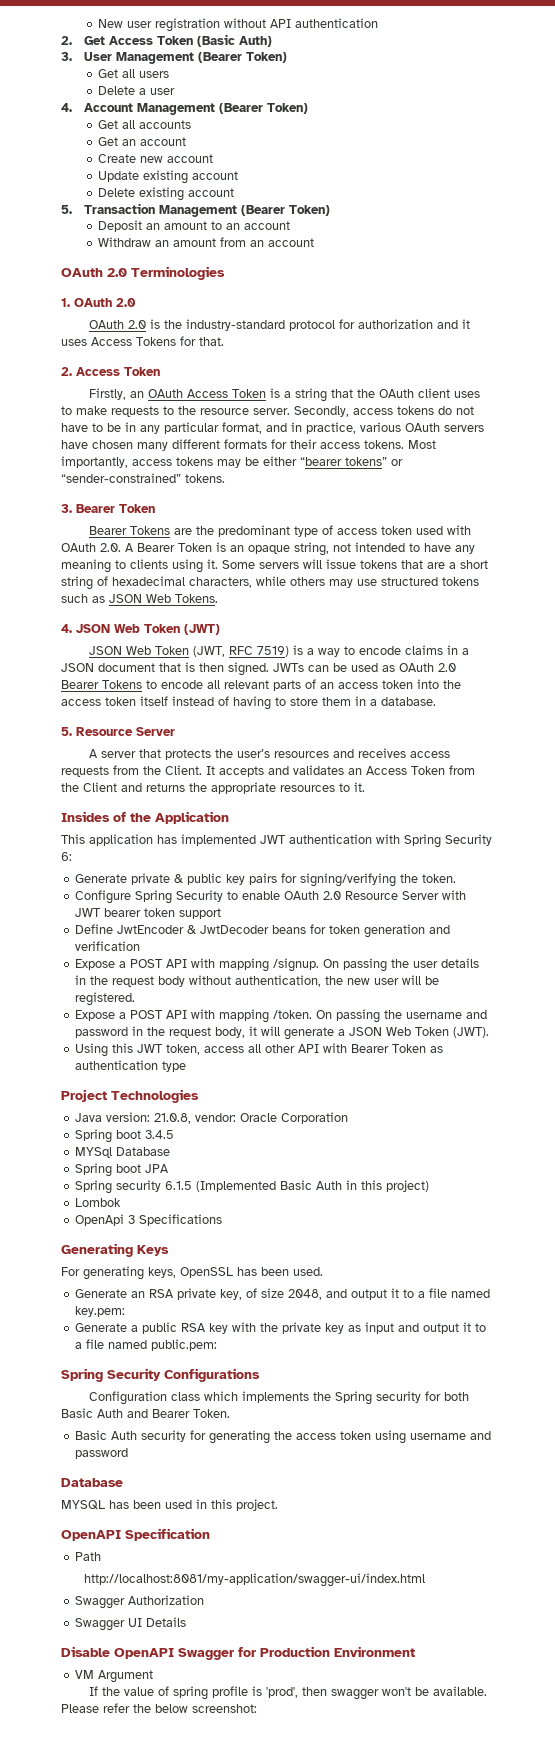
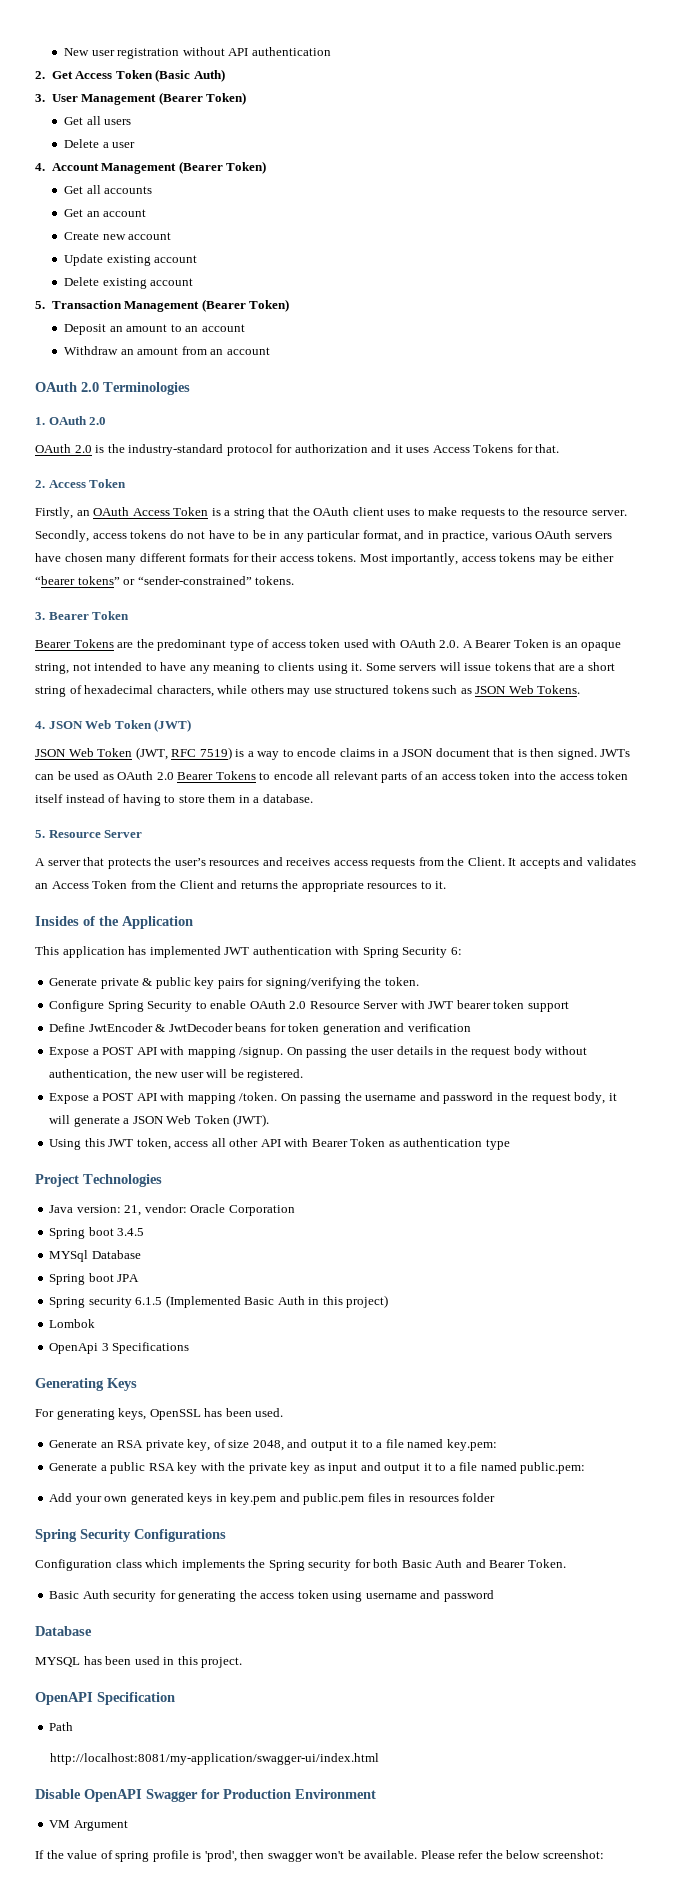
- Java version: 21.0.8, vendor: Oracle Corporation
+ Java version: 21, vendor: Oracle Corporation
+ Add your own generated keys in key.pem and public.pem files in resources folder
- Swagger Authorization
- Swagger UI Details

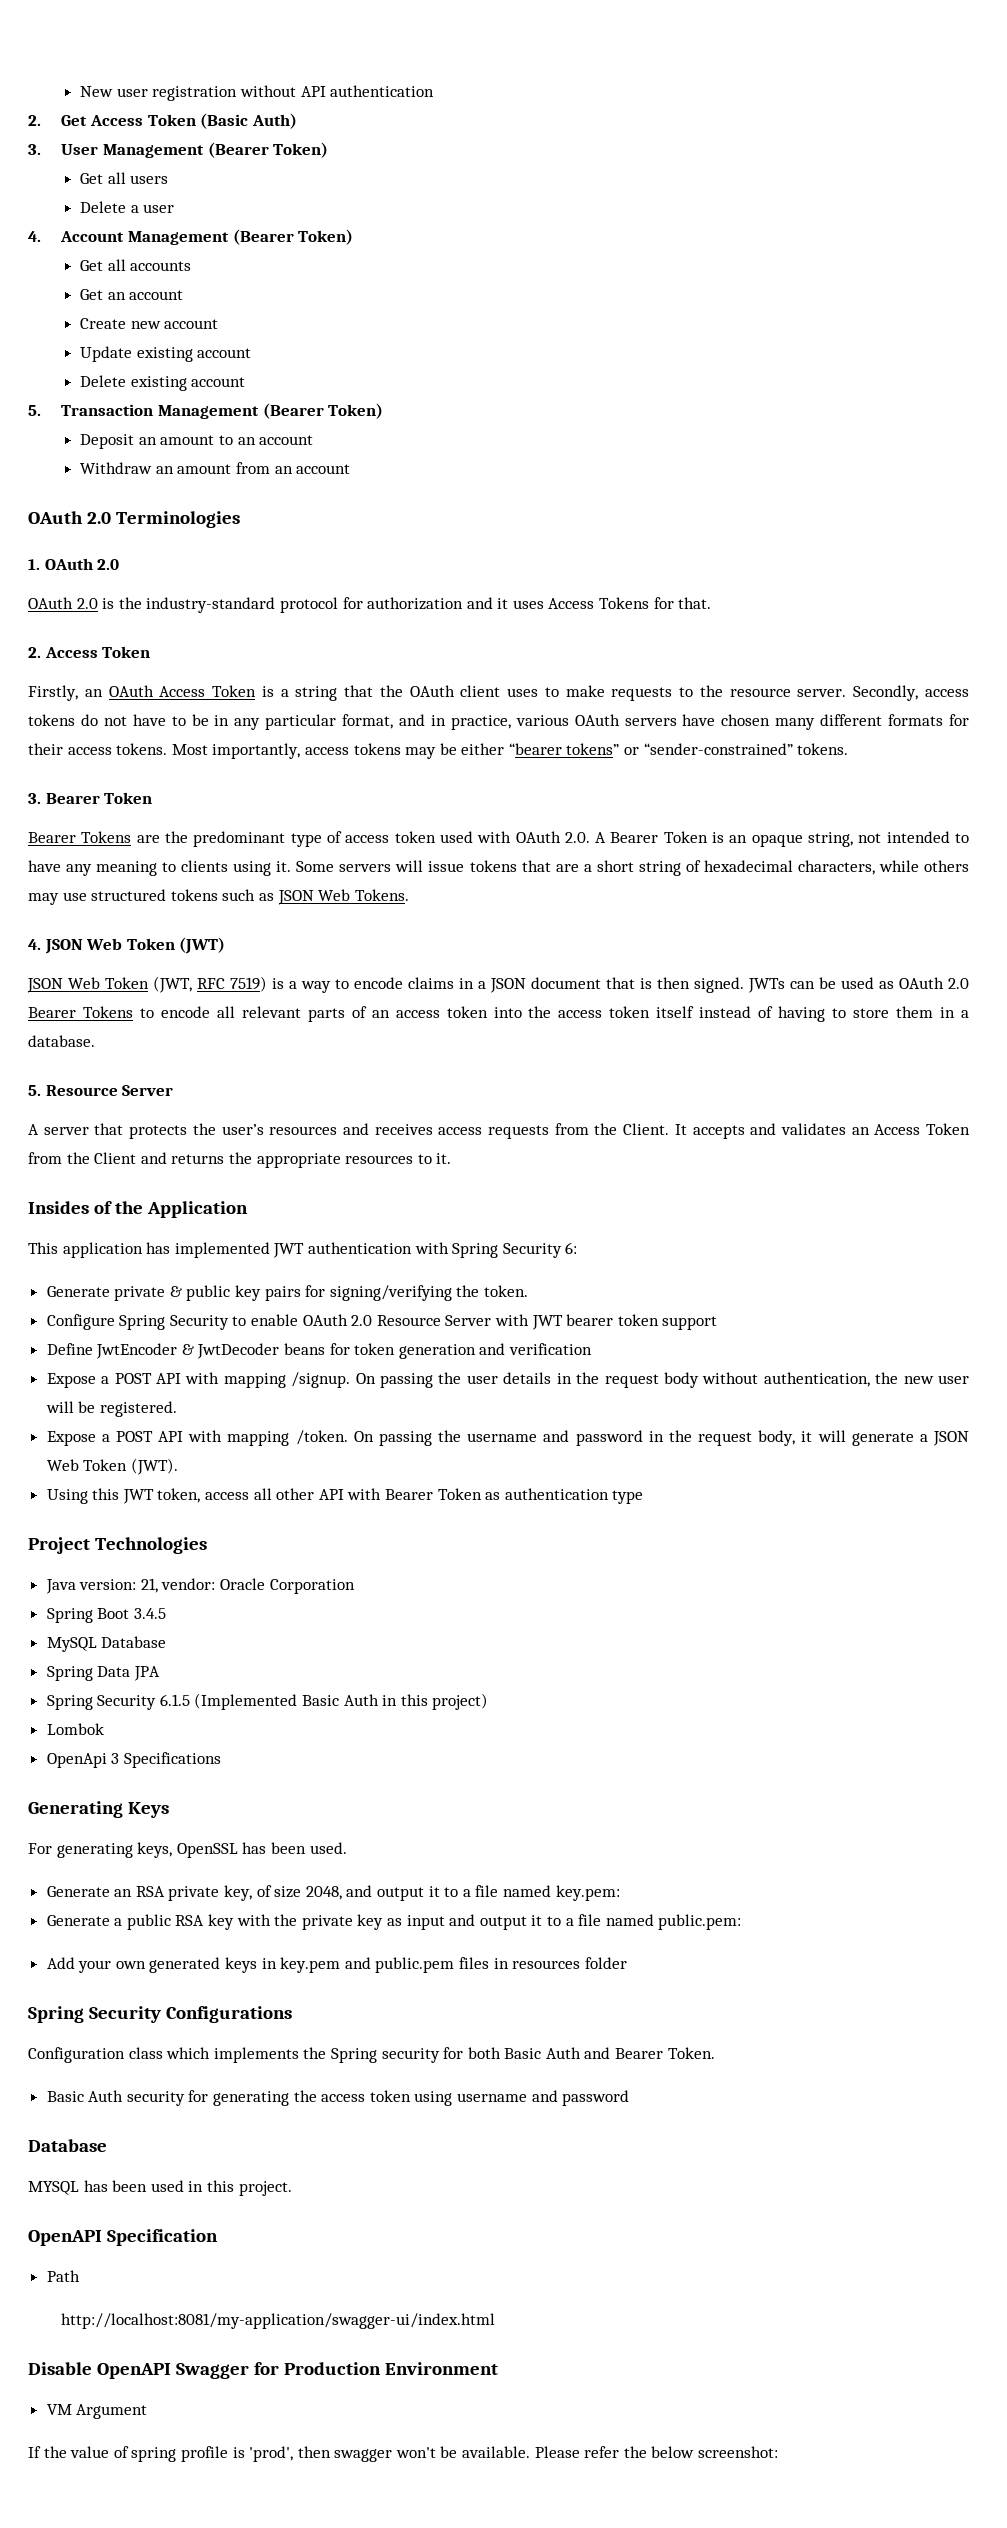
- Spring boot 3.4.5
+ Spring Boot 3.4.5
- MYSql Database
+ MySQL Database
- Spring boot JPA
+ Spring Data JPA
- Spring security 6.1.5 (Implemented Basic Auth in this project)
+ Spring Security 6.1.5 (Implemented Basic Auth in this project)

